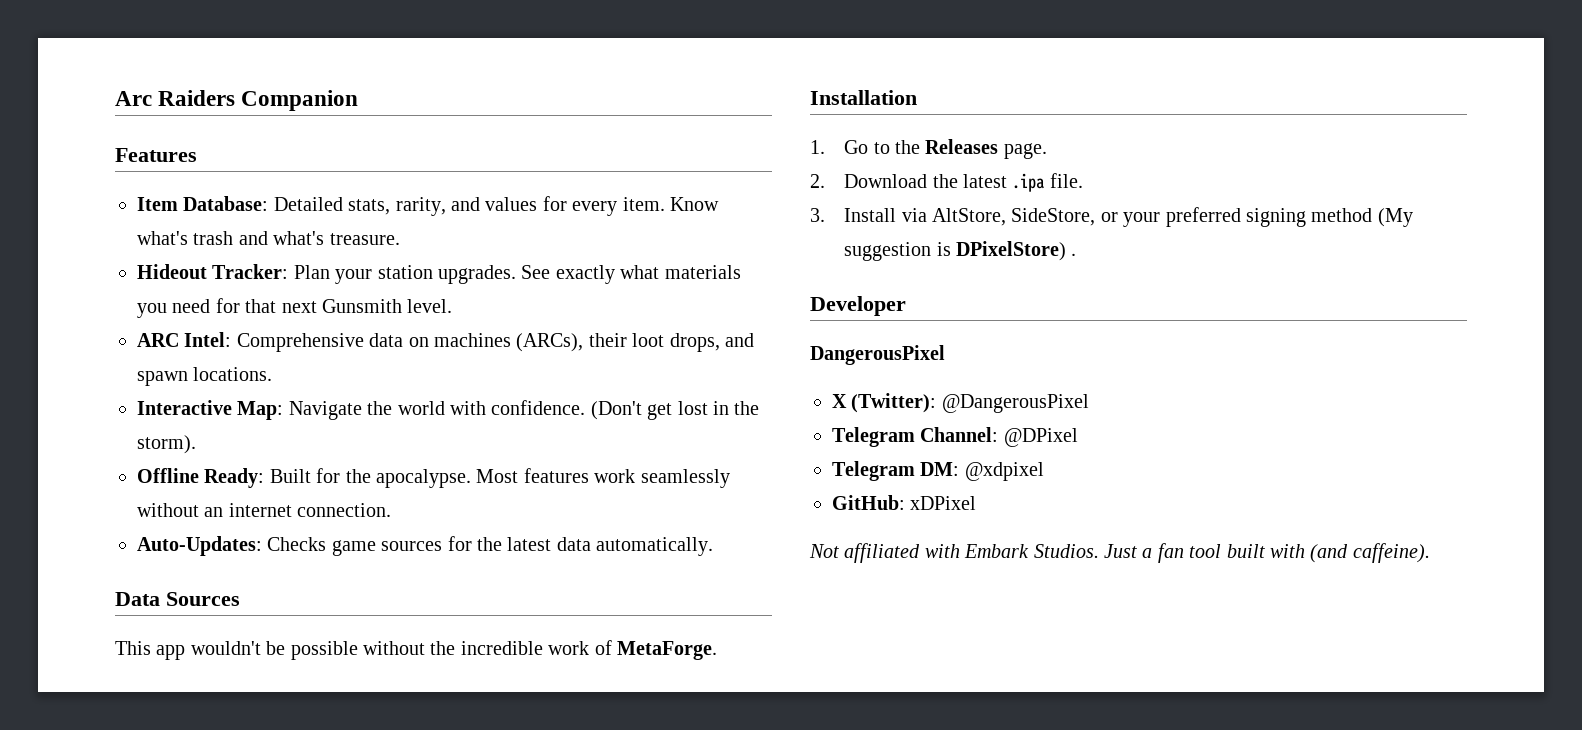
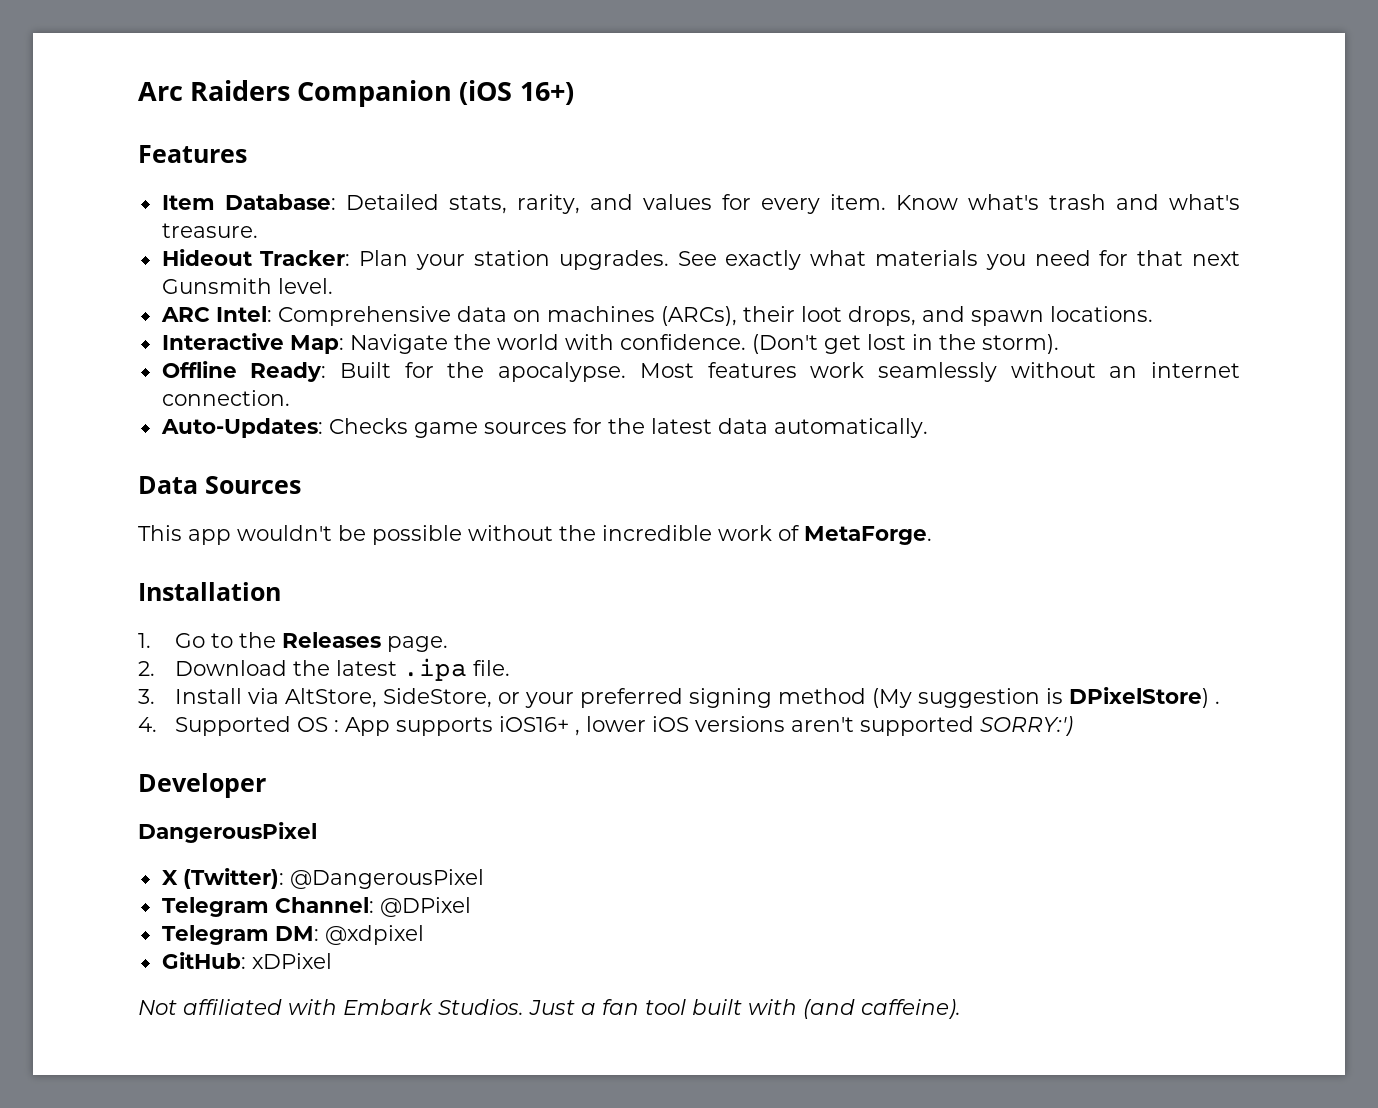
- Arc Raiders Companion
+ Arc Raiders Companion (iOS 16+)
+ 4. Supported OS : App supports iOS16+ , lower iOS versions aren't supported SORRY:')

